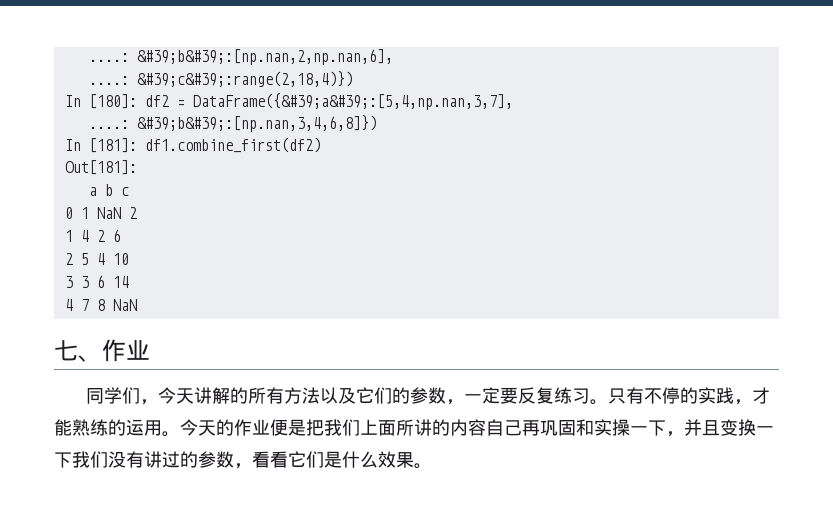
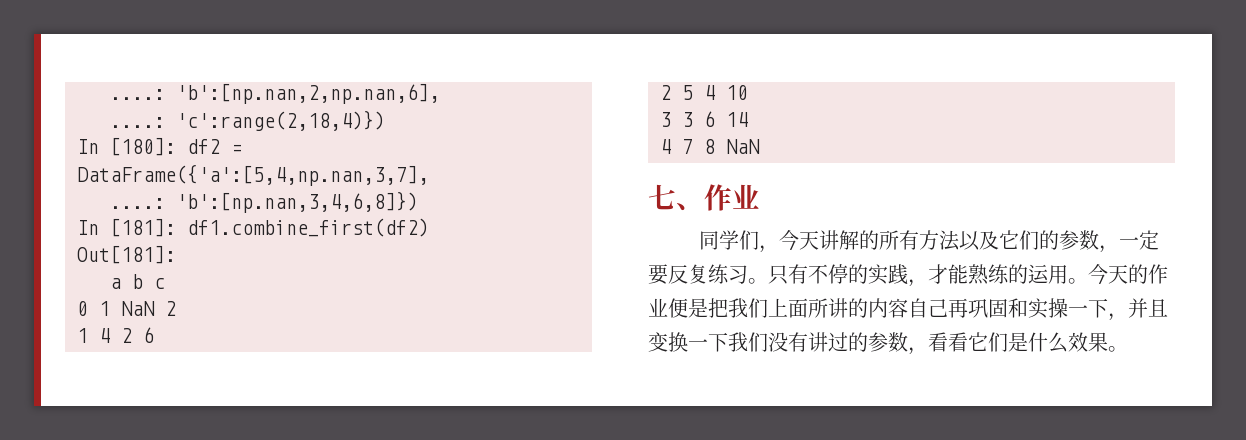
- ....: &#39;b&#39;:[np.nan,2,np.nan,6],
- ....: &#39;c&#39;:range(2,18,4)})
+ ....: 'b':[np.nan,2,np.nan,6],
+ ....: 'c':range(2,18,4)})
- In [180]: df2 = DataFrame({&#39;a&#39;:[5,4,np.nan,3,7],
- ....: &#39;b&#39;:[np.nan,3,4,6,8]})
+ In [180]: df2 = DataFrame({'a':[5,4,np.nan,3,7],
+ ....: 'b':[np.nan,3,4,6,8]})

